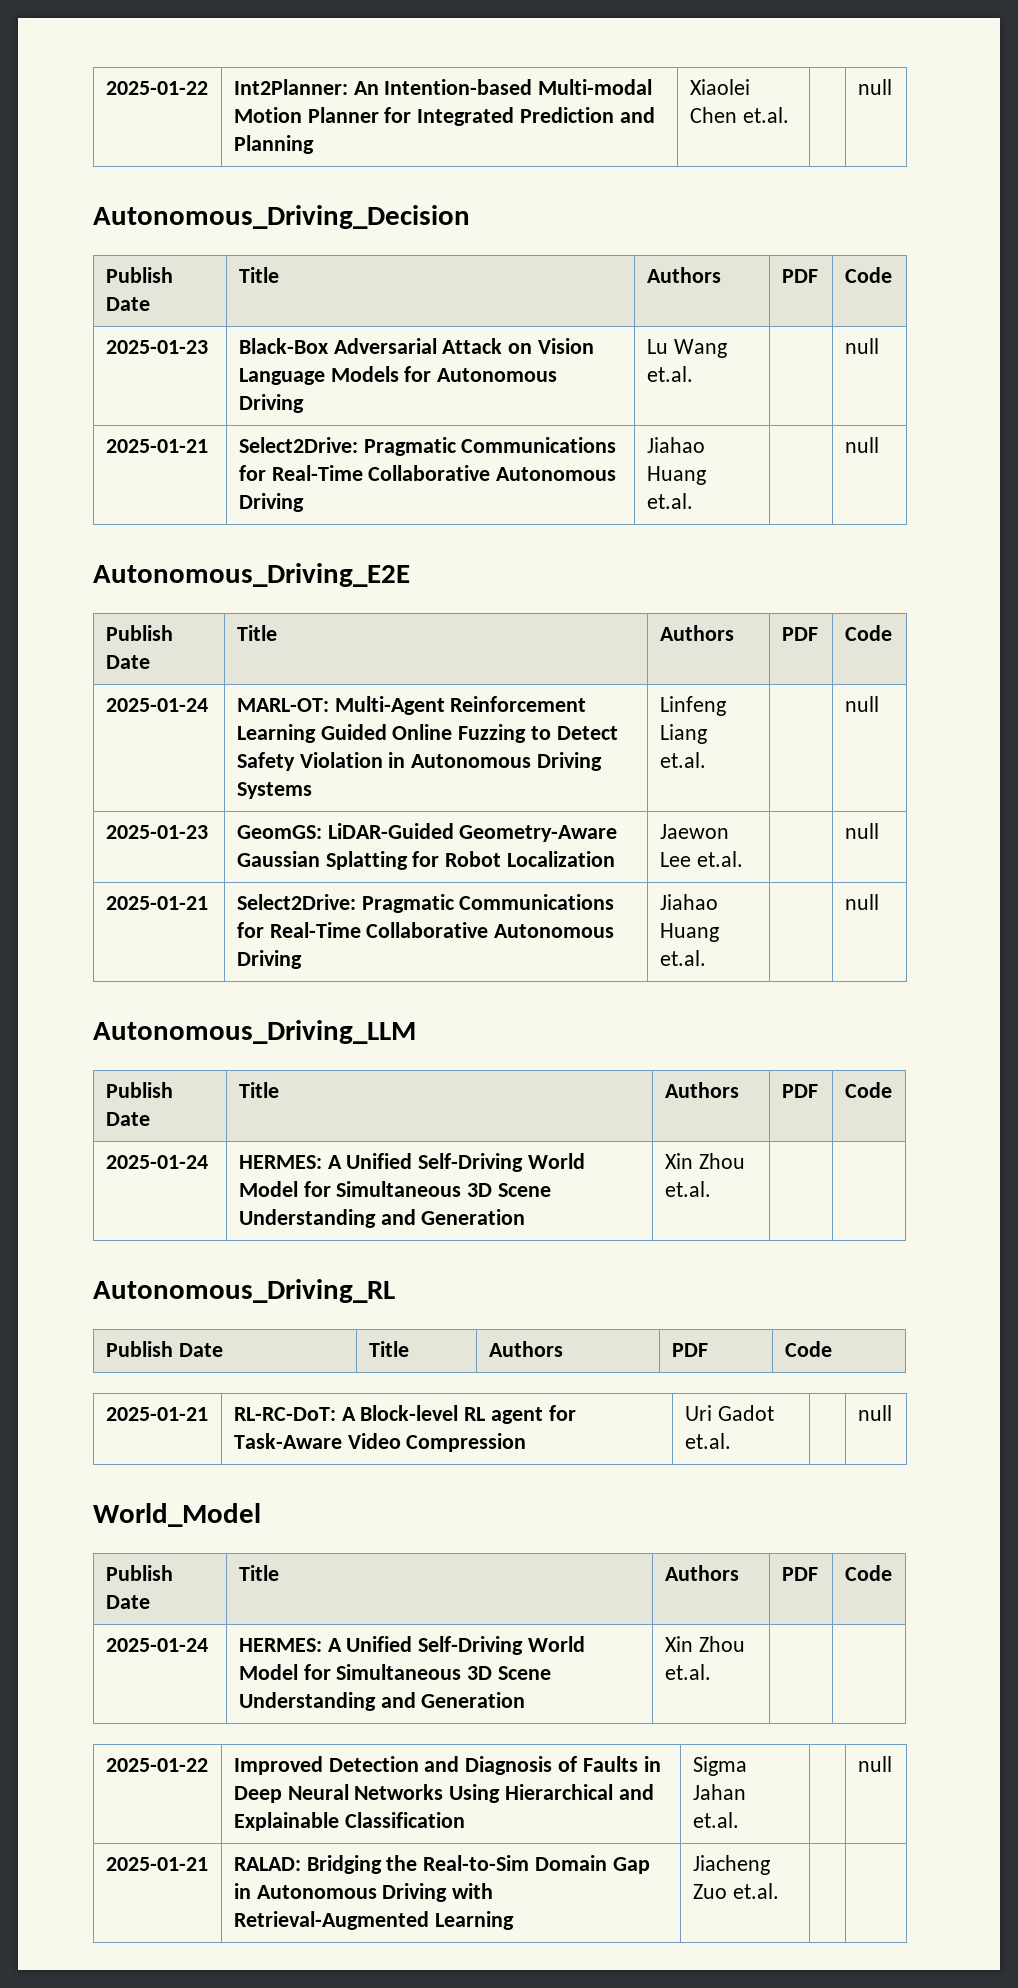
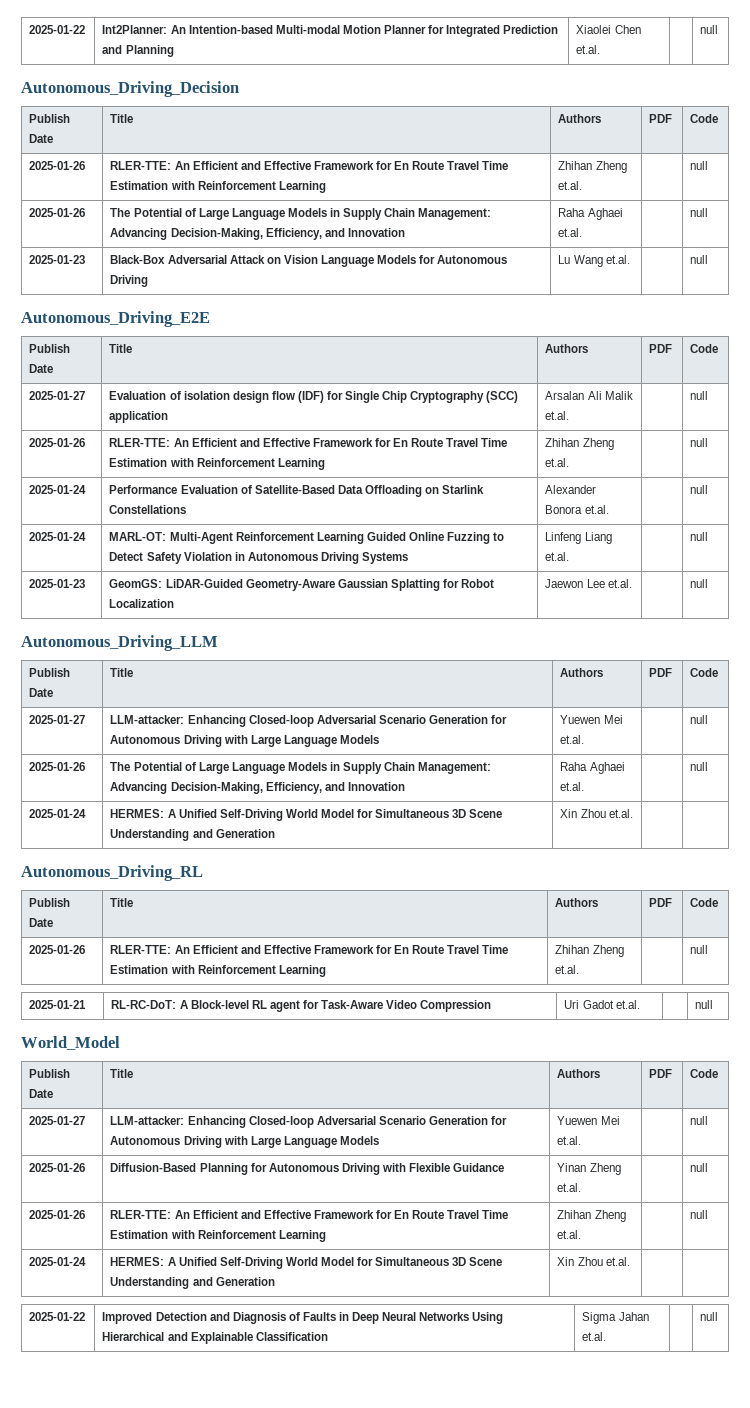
  Autonomous_Driving_Decision
  Publish Date | Title | Authors | PDF | Code
+ 2025-01-26 | RLER-TTE: An Efficient and Effective Framework for En Route Travel Time Estimation with Reinforcement Learning | Zhihan Zheng et.al. | | null
+ 2025-01-26 | The Potential of Large Language Models in Supply Chain Management: Advancing Decision-Making, Efficiency, and Innovation | Raha Aghaei et.al. | | null
  2025-01-23 | Black-Box Adversarial Attack on Vision Language Models for Autonomous Driving | Lu Wang et.al. | | null
- 2025-01-21 | Select2Drive: Pragmatic Communications for Real-Time Collaborative Autonomous Driving | Jiahao Huang et.al. | | null
+ 2025-01-27 | Evaluation of isolation design flow (IDF) for Single Chip Cryptography (SCC) application | Arsalan Ali Malik et.al. | | null
+ 2025-01-26 | RLER-TTE: An Efficient and Effective Framework for En Route Travel Time Estimation with Reinforcement Learning | Zhihan Zheng et.al. | | null
+ 2025-01-24 | Performance Evaluation of Satellite-Based Data Offloading on Starlink Constellations | Alexander Bonora et.al. | | null
  2025-01-23 | GeomGS: LiDAR-Guided Geometry-Aware Gaussian Splatting for Robot Localization | Jaewon Lee et.al. | | null
- 2025-01-21 | Select2Drive: Pragmatic Communications for Real-Time Collaborative Autonomous Driving | Jiahao Huang et.al. | | null
  Autonomous_Driving_LLM
  Publish Date | Title | Authors | PDF | Code
+ 2025-01-27 | LLM-attacker: Enhancing Closed-loop Adversarial Scenario Generation for Autonomous Driving with Large Language Models | Yuewen Mei et.al. | | null
+ 2025-01-26 | The Potential of Large Language Models in Supply Chain Management: Advancing Decision-Making, Efficiency, and Innovation | Raha Aghaei et.al. | | null
  Autonomous_Driving_RL
  Publish Date | Title | Authors | PDF | Code
+ 2025-01-26 | RLER-TTE: An Efficient and Effective Framework for En Route Travel Time Estimation with Reinforcement Learning | Zhihan Zheng et.al. | | null
  World_Model
  Publish Date | Title | Authors | PDF | Code
+ 2025-01-27 | LLM-attacker: Enhancing Closed-loop Adversarial Scenario Generation for Autonomous Driving with Large Language Models | Yuewen Mei et.al. | | null
+ 2025-01-26 | Diffusion-Based Planning for Autonomous Driving with Flexible Guidance | Yinan Zheng et.al. | | null
+ 2025-01-26 | RLER-TTE: An Efficient and Effective Framework for En Route Travel Time Estimation with Reinforcement Learning | Zhihan Zheng et.al. | | null
- 2025-01-21 | RALAD: Bridging the Real-to-Sim Domain Gap in Autonomous Driving with Retrieval-Augmented Learning | Jiacheng Zuo et.al. | |

